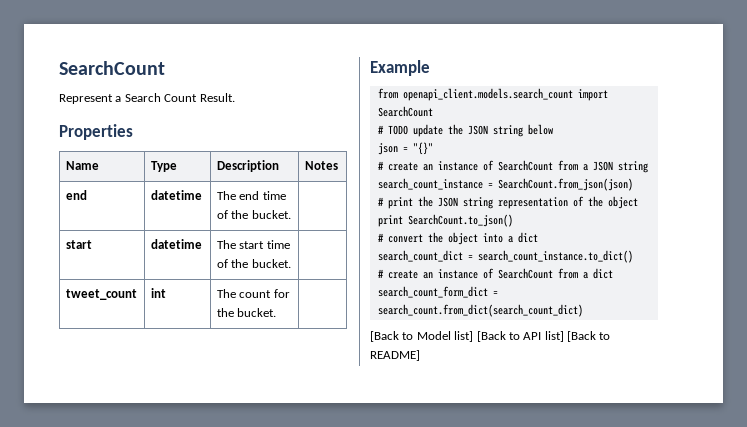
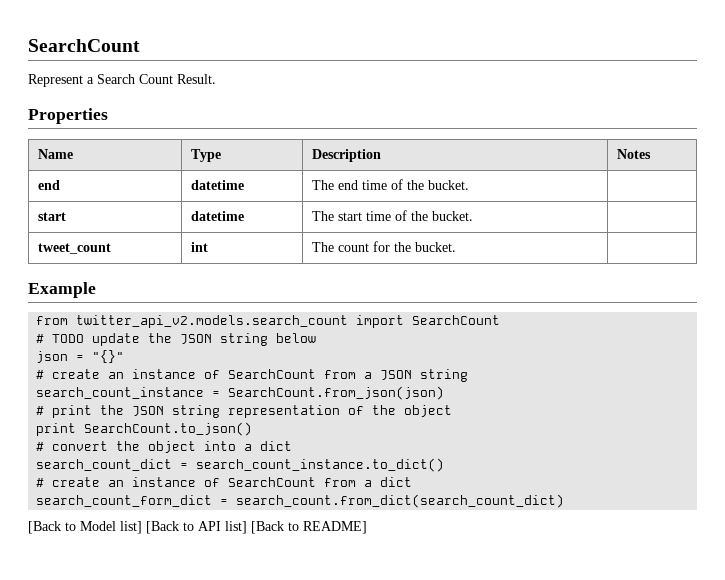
- from openapi_client.models.search_count import SearchCount
+ from twitter_api_v2.models.search_count import SearchCount

